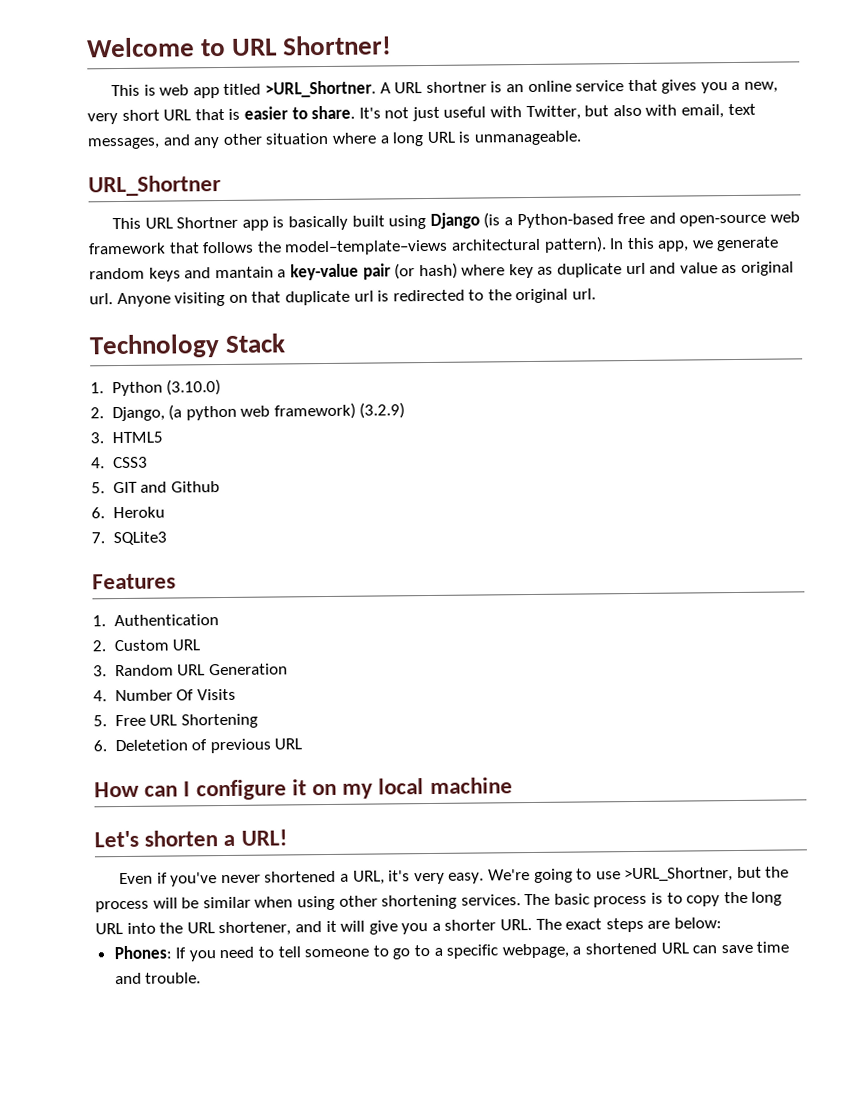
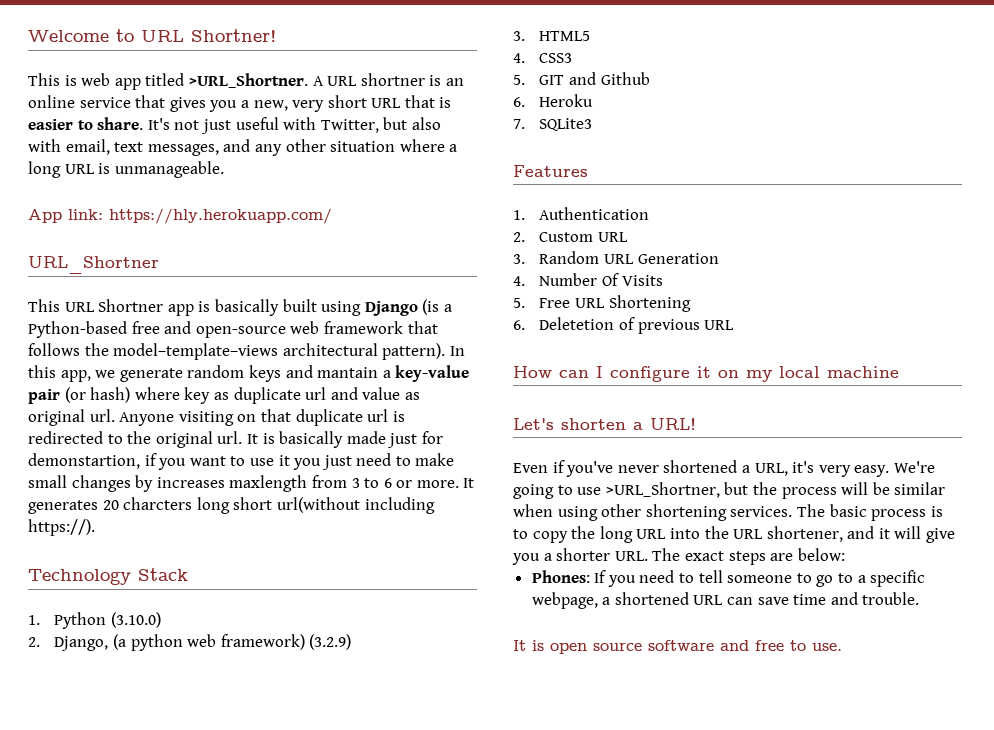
+ App link: https://hly.herokuapp.com/
+ It is basically made just for demonstartion, if you want to use it you just need to make small changes by increases maxlength from 3 to 6 or more. It generates 20 charcters long short url(without including https://).
+ It is open source software and free to use.

